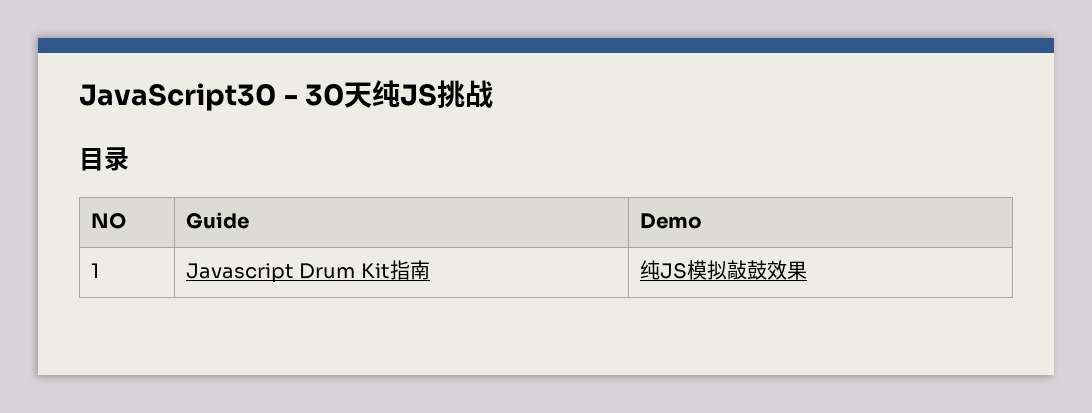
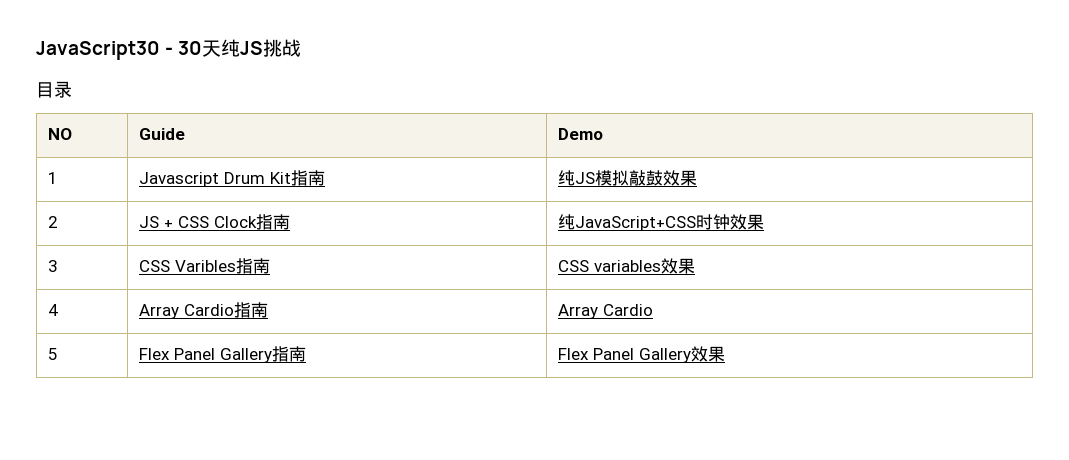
+ 2 | JS + CSS Clock指南 | 纯JavaScript+CSS时钟效果
+ 3 | CSS Varibles指南 | CSS variables效果
+ 4 | Array Cardio指南 | Array Cardio
+ 5 | Flex Panel Gallery指南 | Flex Panel Gallery效果

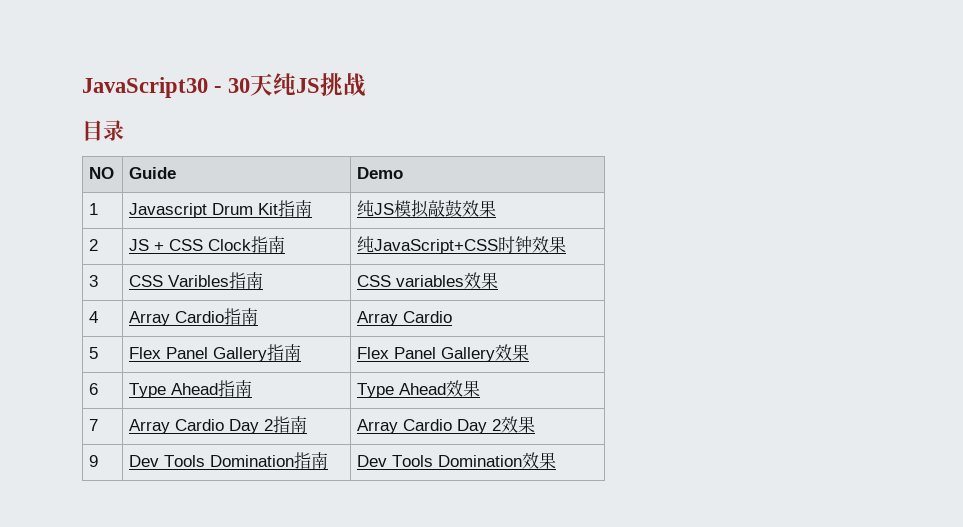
+ 6 | Type Ahead指南 | Type Ahead效果
+ 7 | Array Cardio Day 2指南 | Array Cardio Day 2效果
+ 9 | Dev Tools Domination指南 | Dev Tools Domination效果

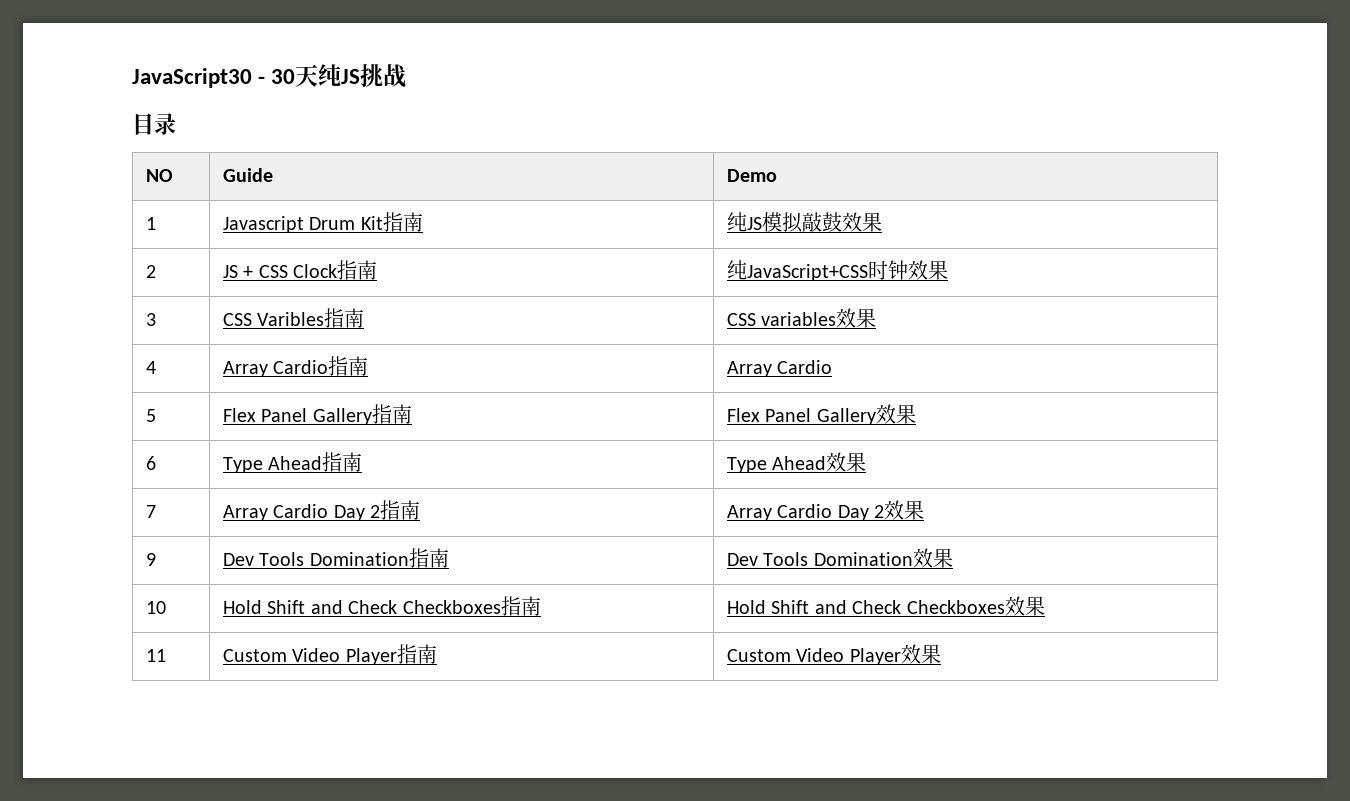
+ 10 | Hold Shift and Check Checkboxes指南 | Hold Shift and Check Checkboxes效果
+ 11 | Custom Video Player指南 | Custom Video Player效果

